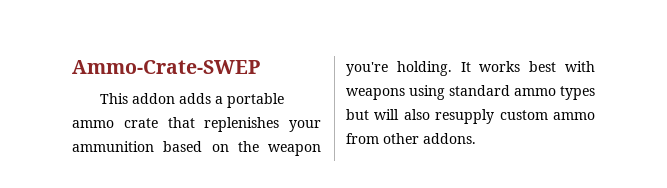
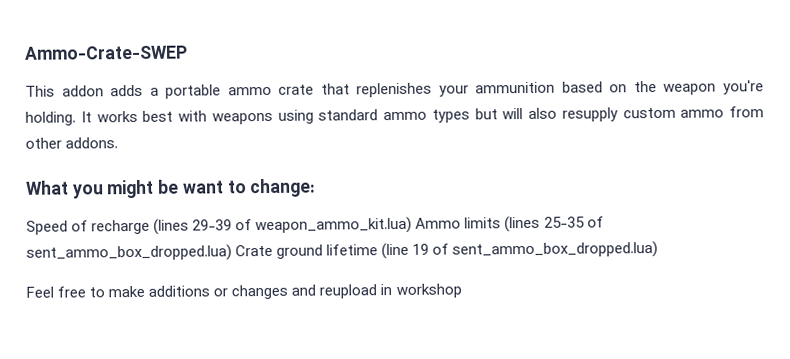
+ What you might be want to change:
+ Speed of recharge (lines 29-39 of weapon_ammo_kit.lua) Ammo limits (lines 25-35 of sent_ammo_box_dropped.lua) Crate ground lifetime (line 19 of sent_ammo_box_dropped.lua)
+ Feel free to make additions or changes and reupload in workshop

